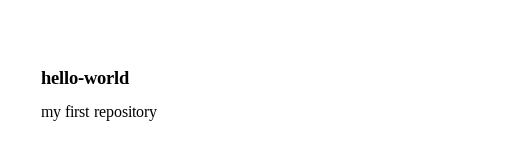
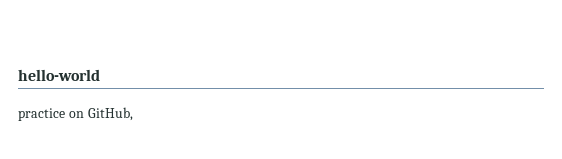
- my first repository
+ practice on GitHub,

